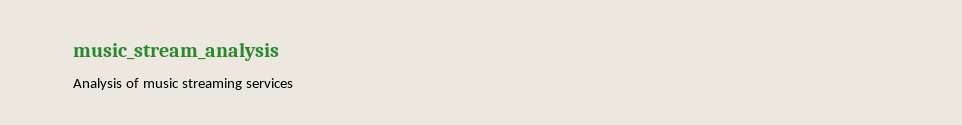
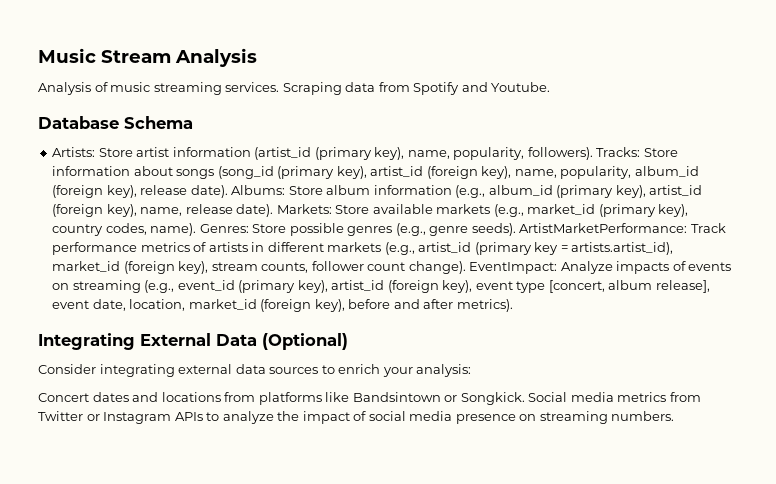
- music_stream_analysis
+ Music Stream Analysis
- Analysis of music streaming services
+ Analysis of music streaming services. Scraping data from Spotify and Youtube.
+ Database Schema
+ Artists: Store artist information (artist_id (primary key), name, popularity, followers). Tracks: Store information about songs (song_id (primary key), artist_id (foreign key), name, popularity, album_id (foreign key), release date). Albums: Store album information (e.g., album_id (primary key), artist_id (foreign key), name, release date). Markets: Store available markets (e.g., market_id (primary key), country codes, name). Genres: Store possible genres (e.g., genre seeds). ArtistMarketPerformance: Track performance metrics of artists in different markets (e.g., artist_id (primary key = artists.artist_id), market_id (foreign key), stream counts, follower count change). EventImpact: Analyze impacts of events on streaming (e.g., event_id (primary key), artist_id (foreign key), event type [concert, album release], event date, location, market_id (foreign key), before and after metrics).
+ Integrating External Data (Optional)
+ Consider integrating external data sources to enrich your analysis:
+ Concert dates and locations from platforms like Bandsintown or Songkick. Social media metrics from Twitter or Instagram APIs to analyze the impact of social media presence on streaming numbers.

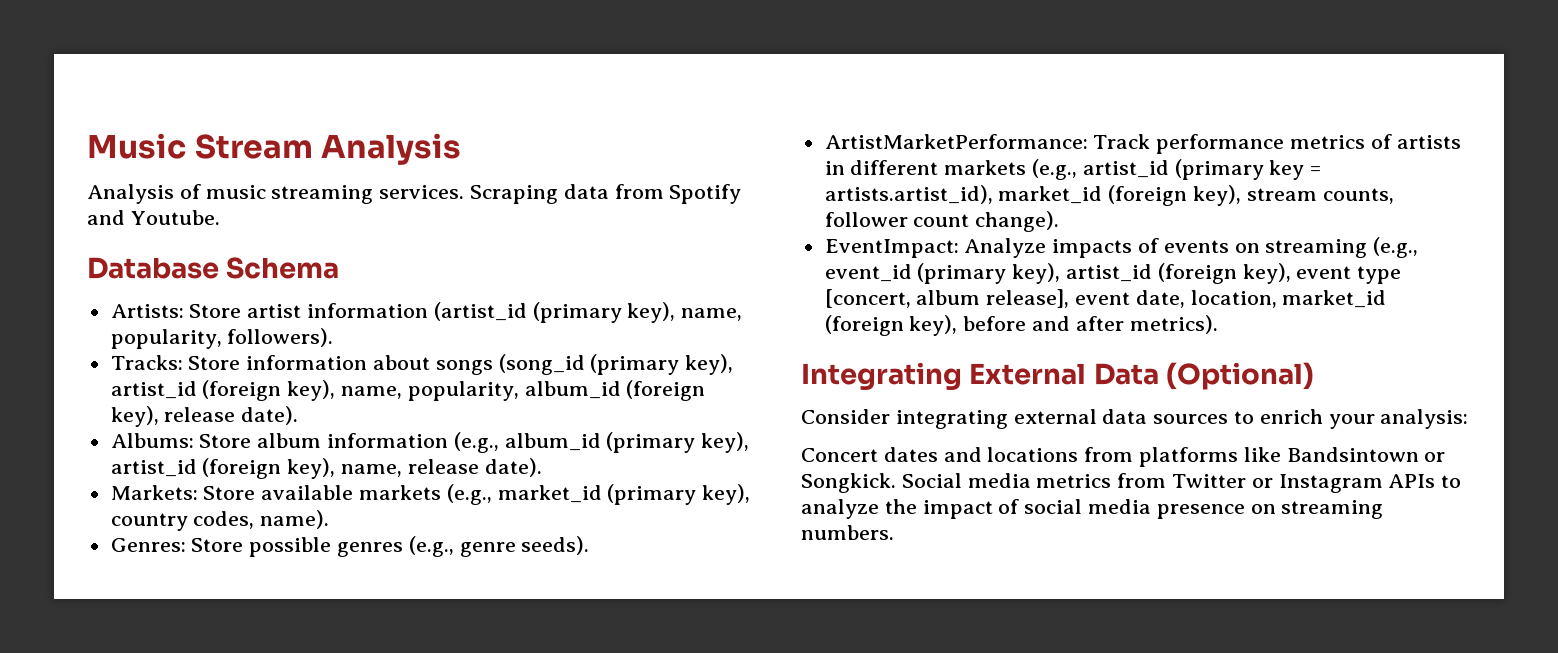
- Store artist information (artist_id (primary key), name, popularity, followers). Tracks:
+ Store artist information (artist_id (primary key), name, popularity, followers).
+ Tracks:
- Store information about songs (song_id (primary key), artist_id (foreign key), name, popularity, album_id (foreign key), release date). Albums:
+ Store information about songs (song_id (primary key), artist_id (foreign key), name, popularity, album_id (foreign key), release date).
+ Albums:
- Store album information (e.g., album_id (primary key), artist_id (foreign key), name, release date). Markets:
+ Store album information (e.g., album_id (primary key), artist_id (foreign key), name, release date).
+ Markets:
- Store available markets (e.g., market_id (primary key), country codes, name). Genres:
+ Store available markets (e.g., market_id (primary key), country codes, name).
+ Genres:
- Store possible genres (e.g., genre seeds). ArtistMarketPerformance:
+ Store possible genres (e.g., genre seeds).
+ ArtistMarketPerformance:
- Track performance metrics of artists in different markets (e.g., artist_id (primary key = artists.artist_id), market_id (foreign key), stream counts, follower count change). EventImpact:
+ Track performance metrics of artists in different markets (e.g., artist_id (primary key = artists.artist_id), market_id (foreign key), stream counts, follower count change).
+ EventImpact:

